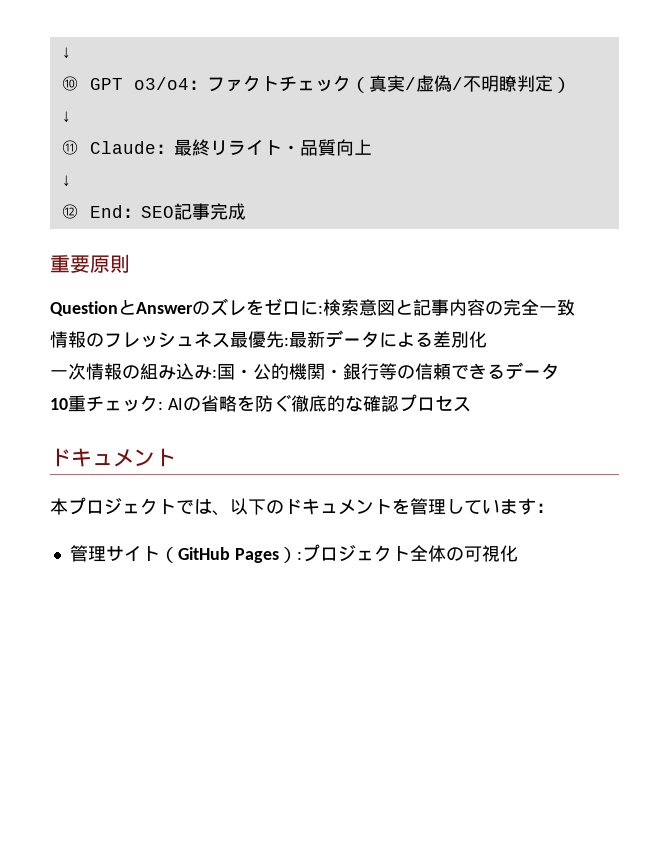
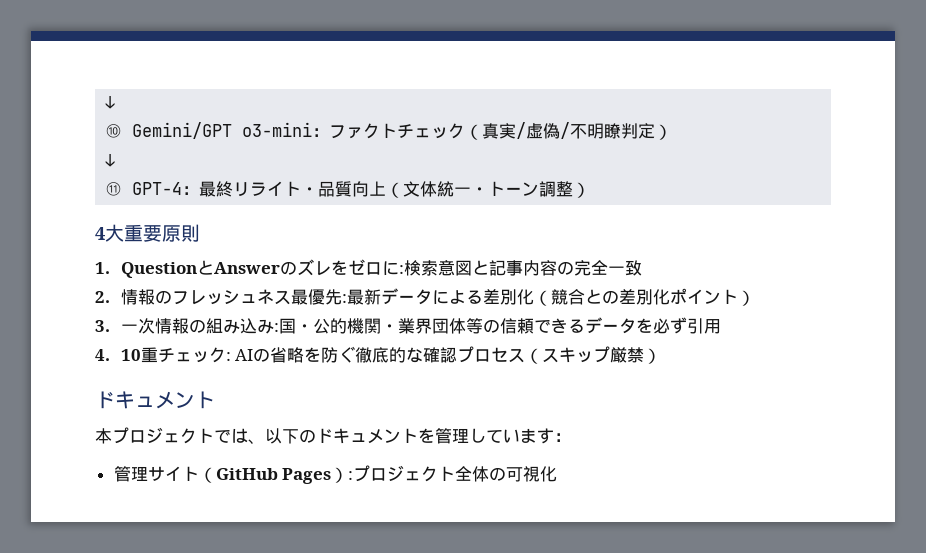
- ⑩ GPT o3/o4：ファクトチェック（真実/虚偽/不明瞭判定）
+ ⑩ Gemini/GPT o3-mini：ファクトチェック（真実/虚偽/不明瞭判定）
- ⑪ Claude：最終リライト・品質向上
- ↓
- ⑫ End：SEO記事完成
- 重要原則
+ ⑪ GPT-4：最終リライト・品質向上（文体統一・トーン調整）
+ 4大重要原則
- QuestionとAnswerのズレをゼロに:検索意図と記事内容の完全一致
+ 1. QuestionとAnswerのズレをゼロに:検索意図と記事内容の完全一致
- 情報のフレッシュネス最優先:最新データによる差別化
- 一次情報の組み込み:国・公的機関・銀行等の信頼できるデータ
- 10重チェック: AIの省略を防ぐ徹底的な確認プロセス
+ 2.情報のフレッシュネス最優先:最新データによる差別化（競合との差別化ポイント）
+ 3.一次情報の組み込み:国・公的機関・業界団体等の信頼できるデータを必ず引用
+ 4. 10重チェック: AIの省略を防ぐ徹底的な確認プロセス（スキップ厳禁）

